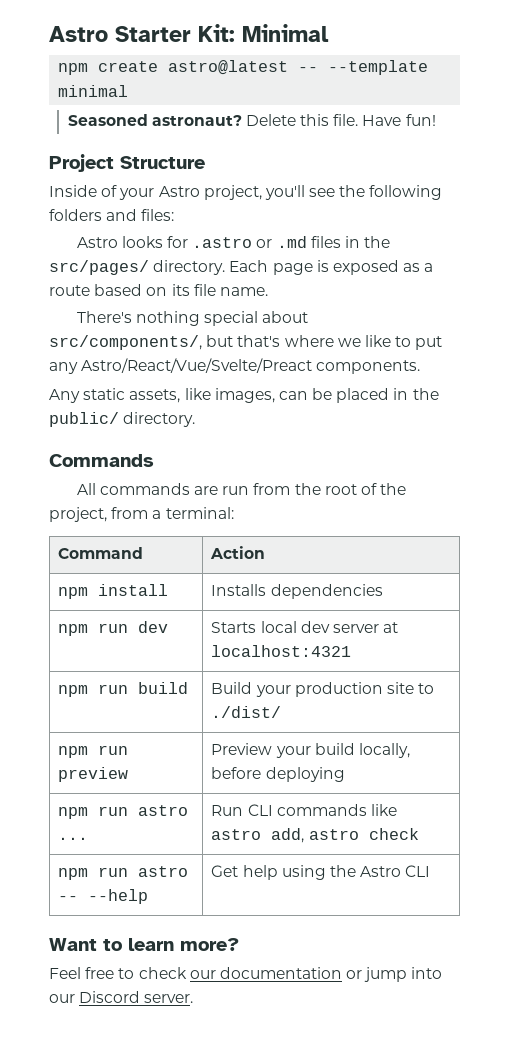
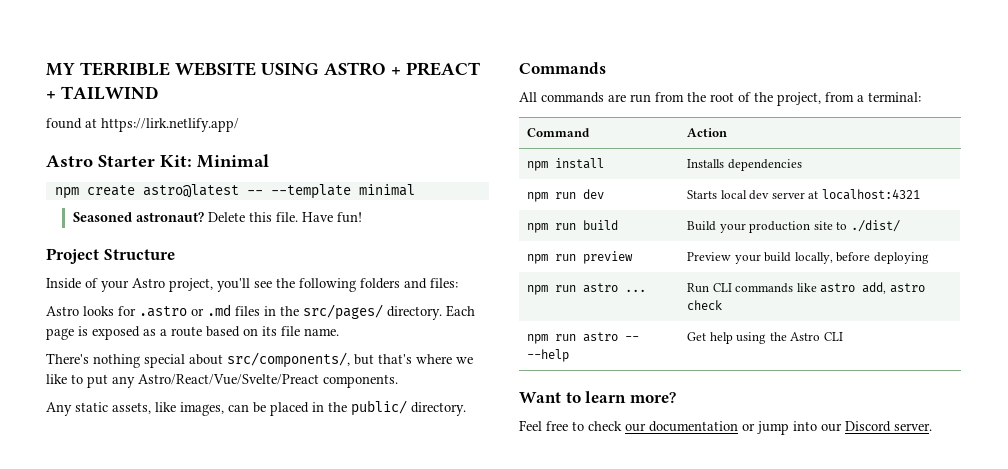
+ MY TERRIBLE WEBSITE USING ASTRO + PREACT + TAILWIND
+ found at https://lirk.netlify.app/

